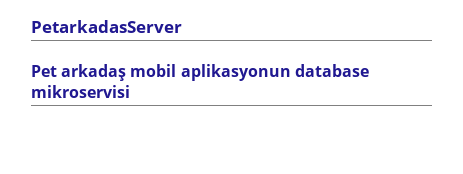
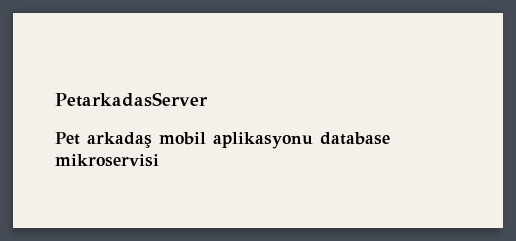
- Pet arkadaş mobil aplikasyonun database mikroservisi
+ Pet arkadaş mobil aplikasyonu database mikroservisi

